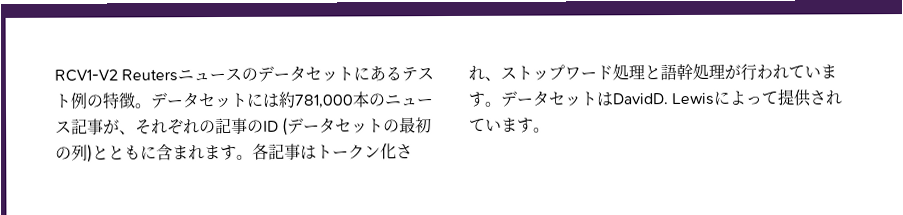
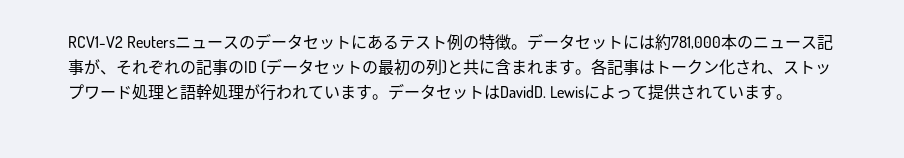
- データセットには約781,000本のニュース記事が、それぞれの記事のID (データセットの最初の列)とともに含まれます。
+ データセットには約781,000本のニュース記事が、それぞれの記事のID (データセットの最初の列)と共に含まれます。

